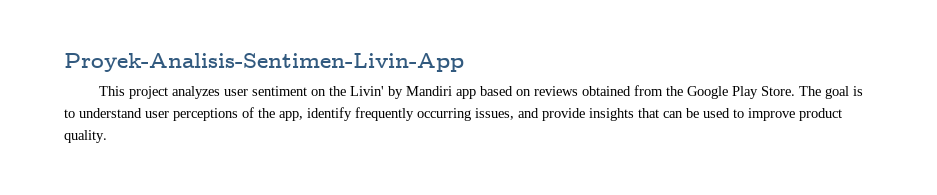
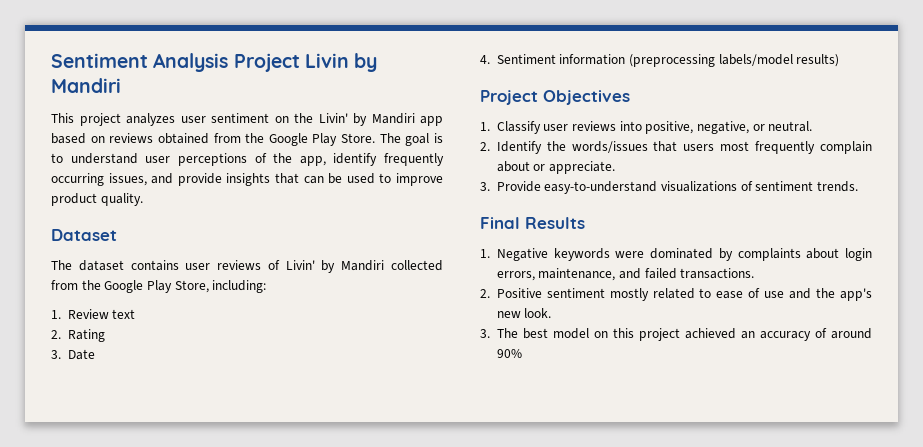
- Proyek-Analisis-Sentimen-Livin-App
+ Sentiment Analysis Project Livin by Mandiri
+ Dataset
+ The dataset contains user reviews of Livin' by Mandiri collected from the Google Play Store, including:
+ 1. Review text
+ 2. Rating
+ 3. Date
+ 4. Sentiment information (preprocessing labels/model results)
+ Project Objectives
+ 1. Classify user reviews into positive, negative, or neutral.
+ 2. Identify the words/issues that users most frequently complain about or appreciate.
+ 3. Provide easy-to-understand visualizations of sentiment trends.
+ Final Results
+ 1. Negative keywords were dominated by complaints about login errors, maintenance, and failed transactions.
+ 2. Positive sentiment mostly related to ease of use and the app's new look.
+ 3. The best model on this project achieved an accuracy of around 90%

